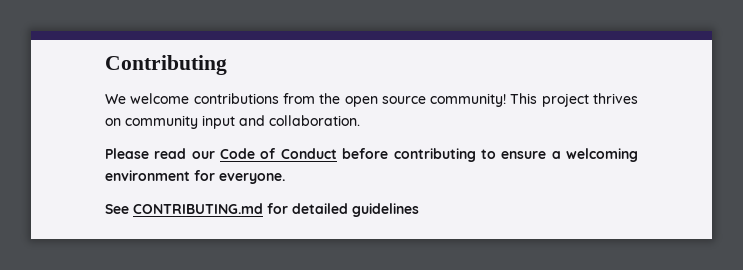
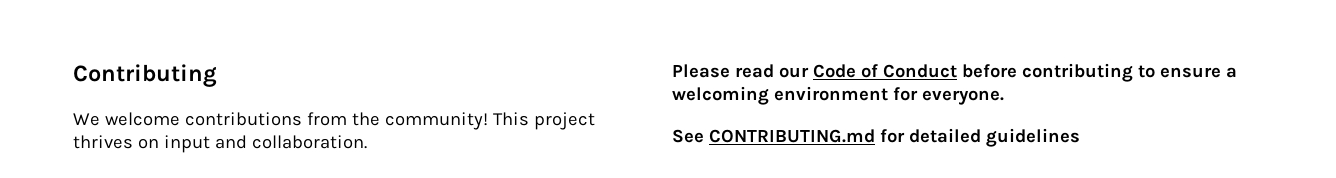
- We welcome contributions from the open source community!
+ We welcome contributions from the community!
- This project thrives on community input and collaboration.
+ This project thrives on input and collaboration.

